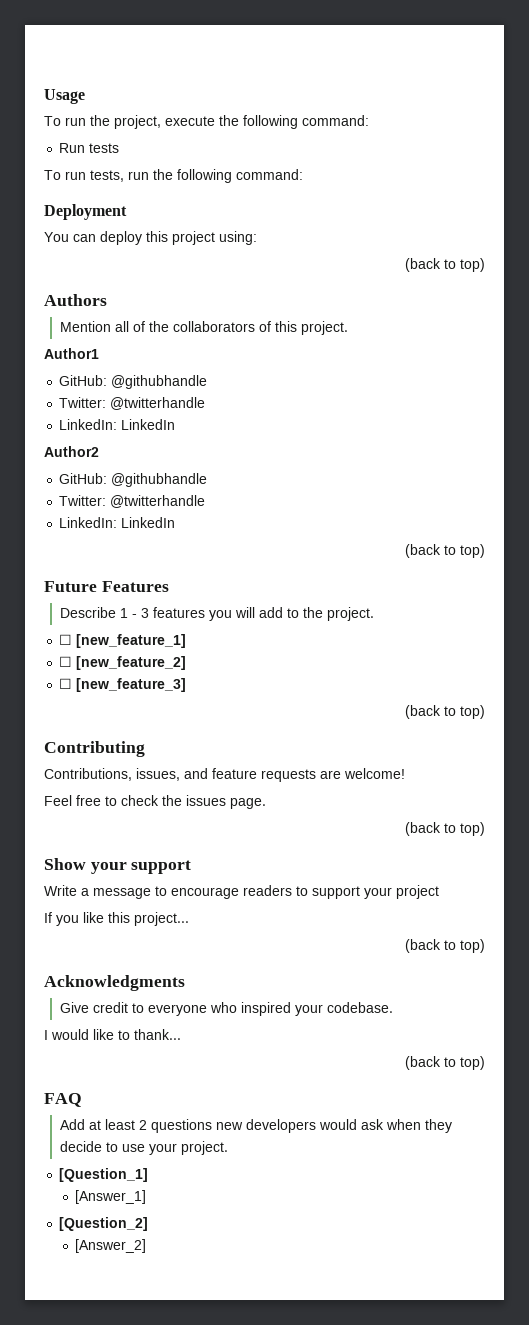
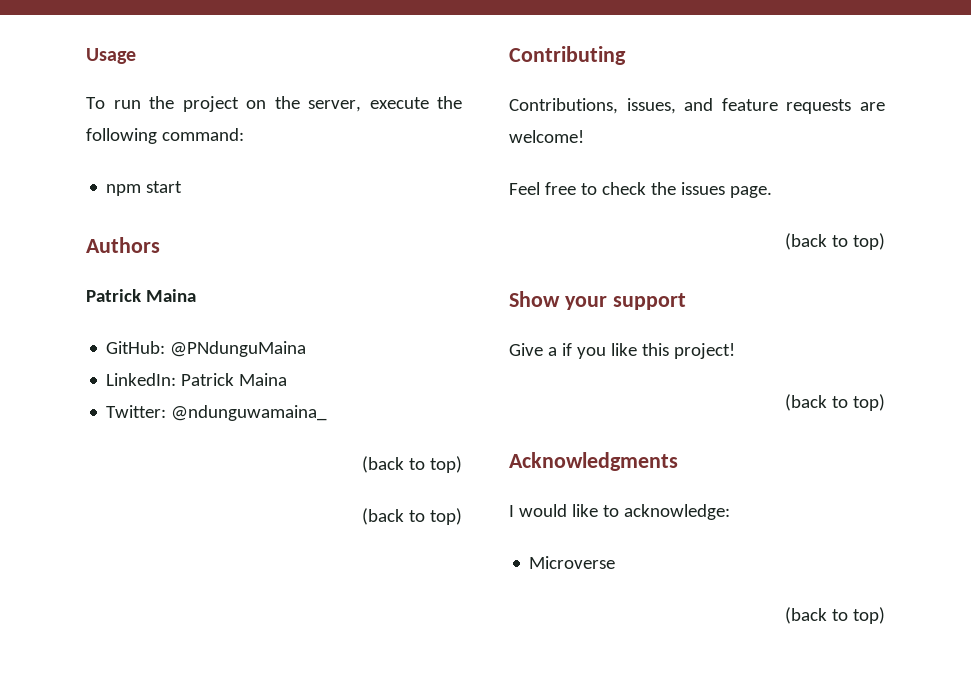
- To run the project, execute the following command:
+ To run the project on the server, execute the following command:
- Run tests
- To run tests, run the following command:
- Deployment
- You can deploy this project using:
+ npm start
+ Authors
+ Patrick Maina
+ GitHub: @PNdunguMaina
+ LinkedIn: Patrick Maina
+ Twitter: @ndunguwamaina_
  (back to top)
- Authors
- Mention all of the collaborators of this project.
- Author1
- GitHub: @githubhandle
- Twitter: @twitterhandle
- LinkedIn: LinkedIn
- Author2
- GitHub: @githubhandle
- Twitter: @twitterhandle
- LinkedIn: LinkedIn
- (back to top)
- Future Features
- Describe 1 - 3 features you will add to the project.
- ☐ [new_feature_1]
- ☐ [new_feature_2]
- ☐ [new_feature_3]
- Write a message to encourage readers to support your project
- If you like this project...
+ Give a if you like this project!
- Give credit to everyone who inspired your codebase.
- I would like to thank...
+ I would like to acknowledge:
+ Microverse
  (back to top)
- FAQ
- Add at least 2 questions new developers would ask when they decide to use your project.
- [Question_1]
- [Answer_1]
- [Question_2]
- [Answer_2]

